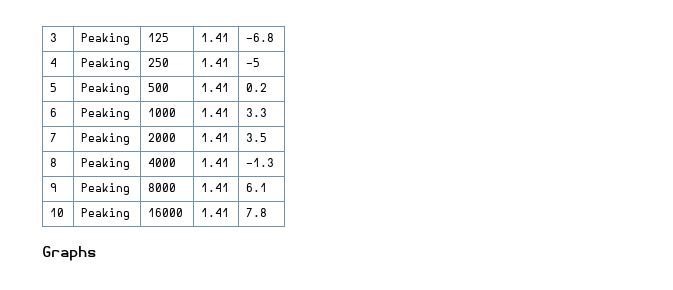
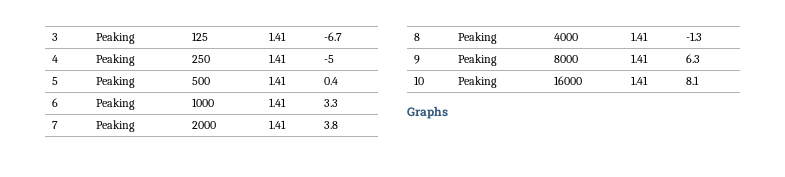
- 3 | Peaking | 125 | 1.41 | -6.8
+ 3 | Peaking | 125 | 1.41 | -6.7
- 5 | Peaking | 500 | 1.41 | 0.2
+ 5 | Peaking | 500 | 1.41 | 0.4
- 7 | Peaking | 2000 | 1.41 | 3.5
+ 7 | Peaking | 2000 | 1.41 | 3.8
- 9 | Peaking | 8000 | 1.41 | 6.1
+ 9 | Peaking | 8000 | 1.41 | 6.3
- 10 | Peaking | 16000 | 1.41 | 7.8
+ 10 | Peaking | 16000 | 1.41 | 8.1

